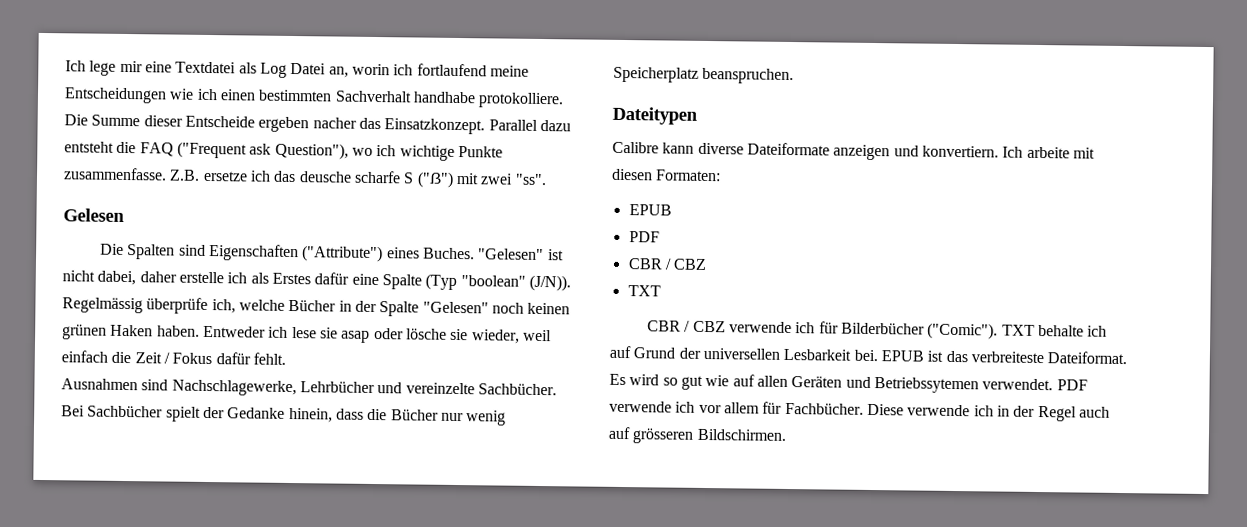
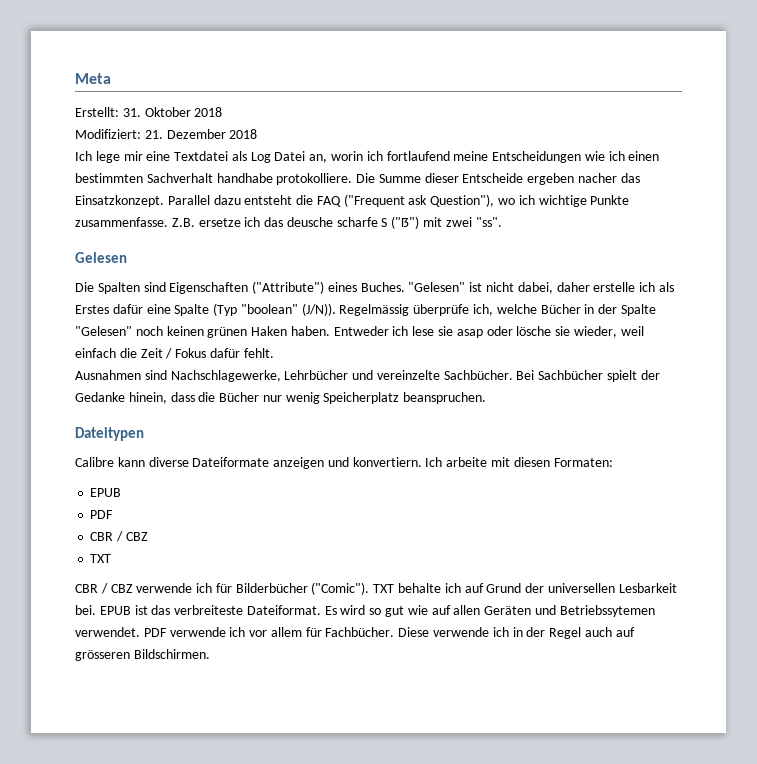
+ Meta
+ Erstellt: 31. Oktober 2018
+ Modifiziert: 21. Dezember 2018

